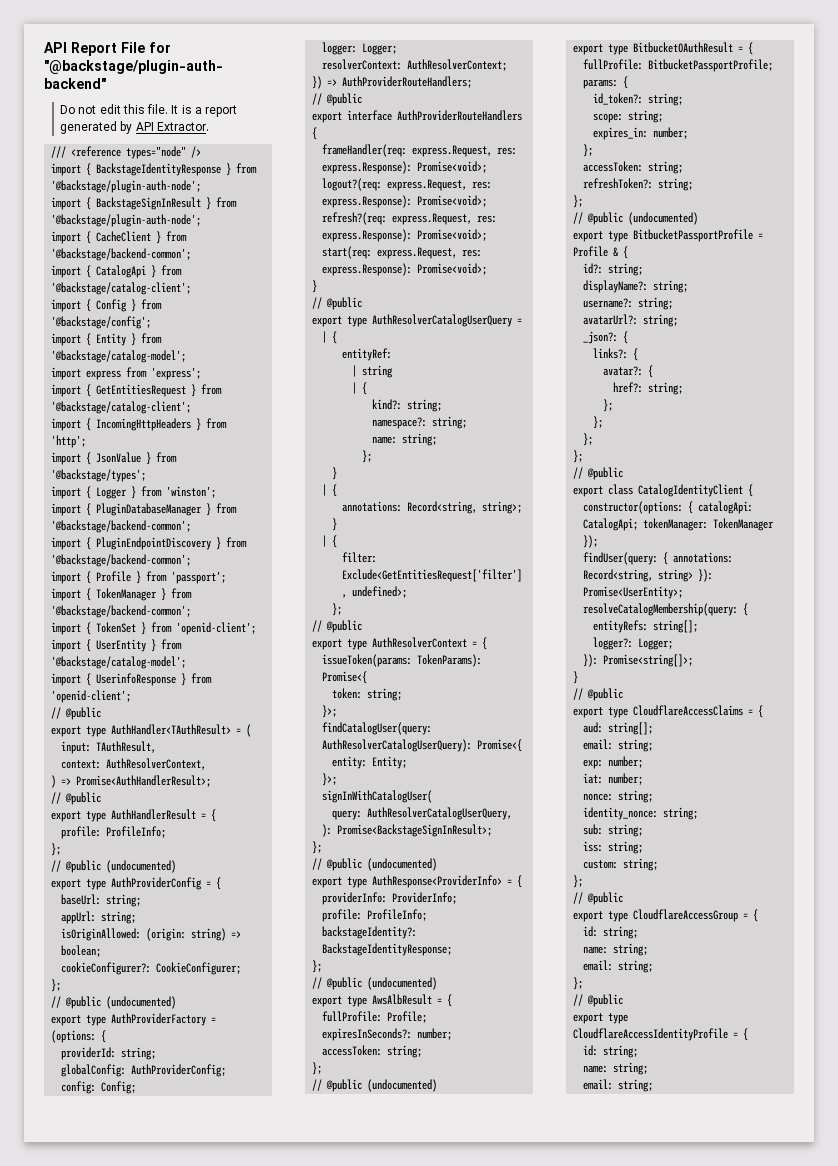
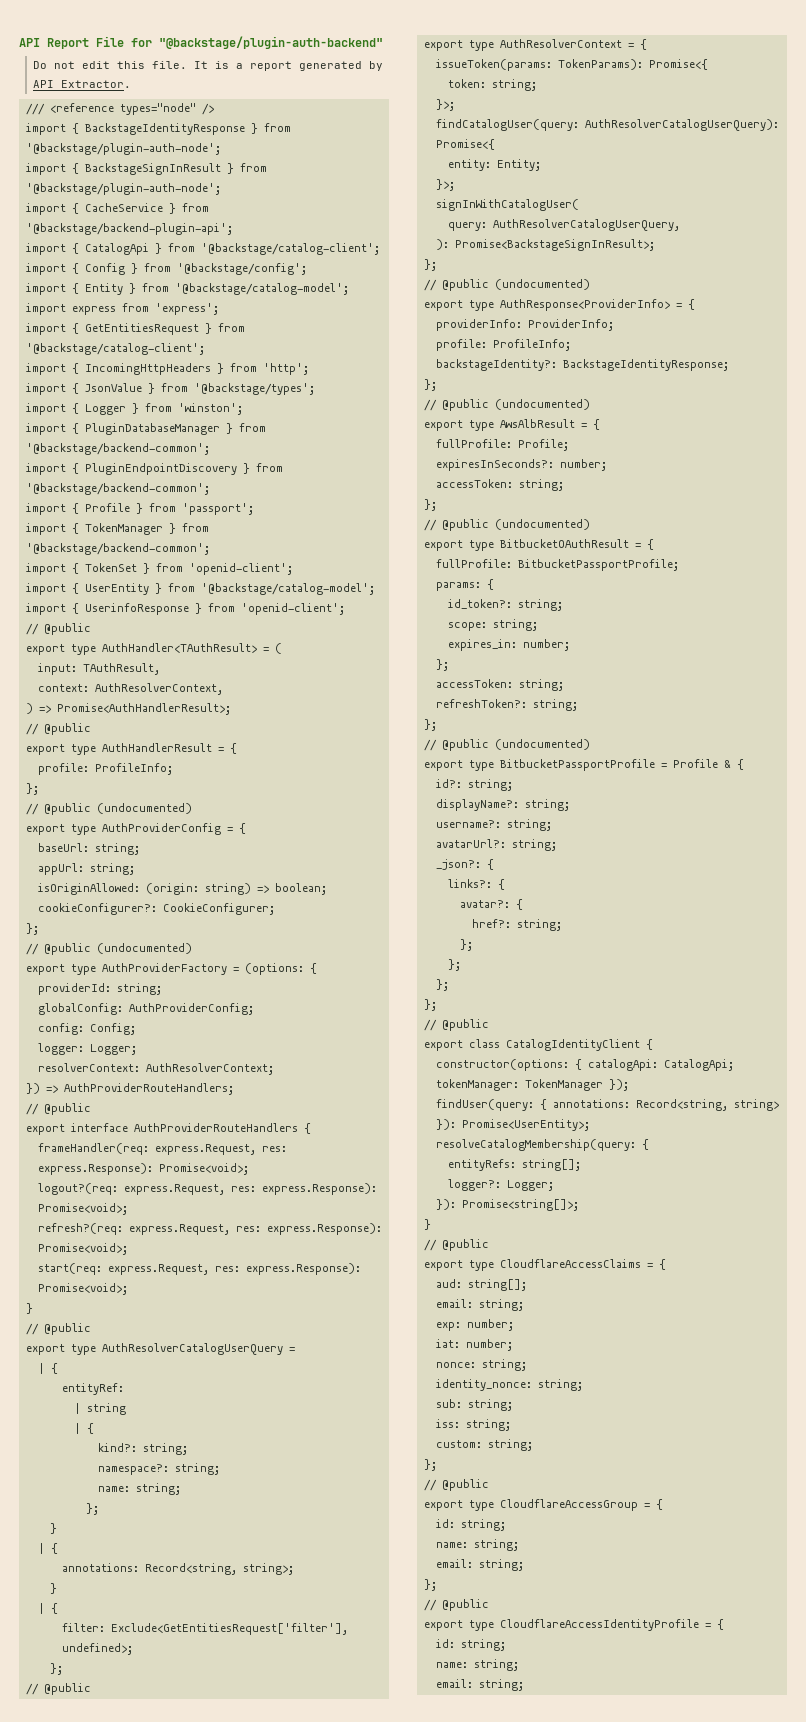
- import { CacheClient } from '@backstage/backend-common';
+ import { CacheService } from '@backstage/backend-plugin-api';

